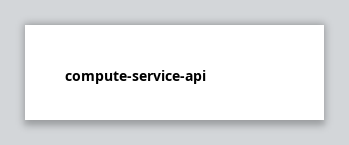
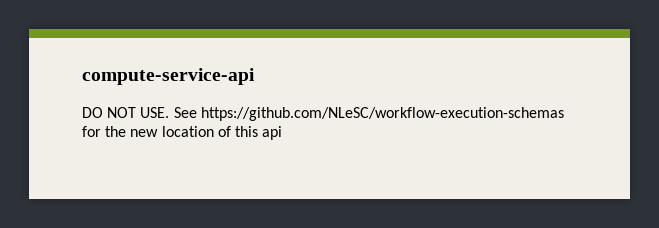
+ DO NOT USE. See https://github.com/NLeSC/workflow-execution-schemas for the new location of this api

